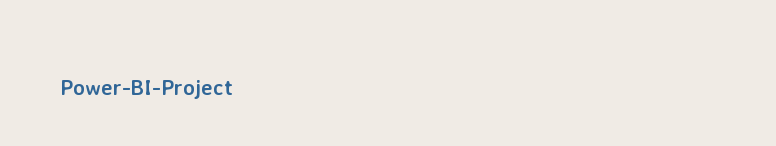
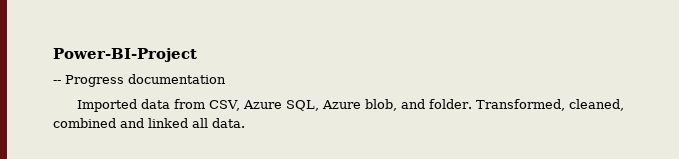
+ -- Progress documentation
+ Imported data from CSV, Azure SQL, Azure blob, and folder. Transformed, cleaned, combined and linked all data.

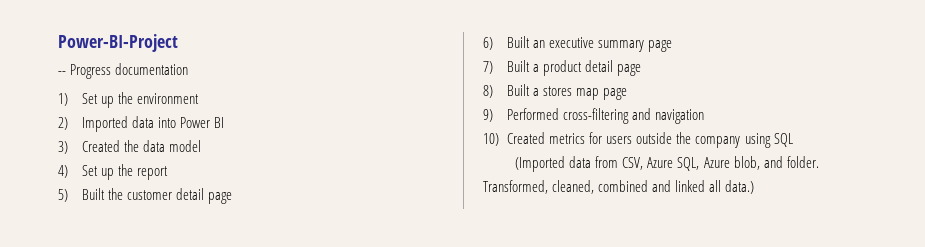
- Imported data from CSV, Azure SQL, Azure blob, and folder.
+ 1) Set up the environment
+ 2) Imported data into Power BI
+ 3) Created the data model
+ 4) Set up the report
+ 5) Built the customer detail page
+ 6) Built an executive summary page
+ 7) Built a product detail page
+ 8) Built a stores map page
+ 9) Performed cross-filtering and navigation
+ 10) Created metrics for users outside the company using SQL
+ (Imported data from CSV, Azure SQL, Azure blob, and folder.
- Transformed, cleaned, combined and linked all data.
+ Transformed, cleaned, combined and linked all data.)

